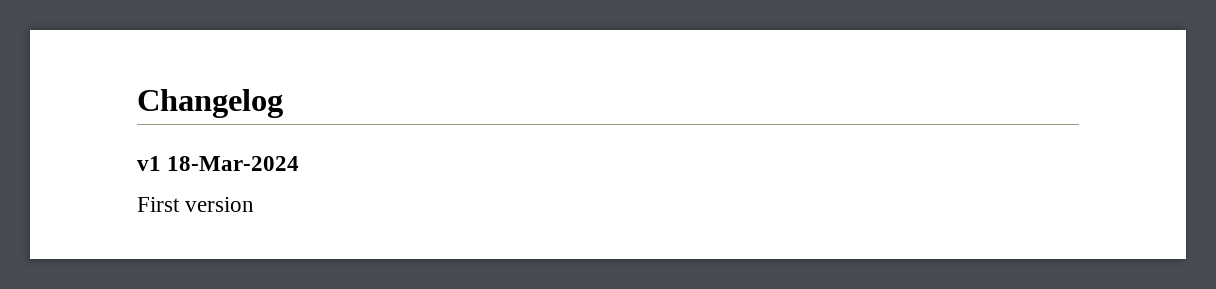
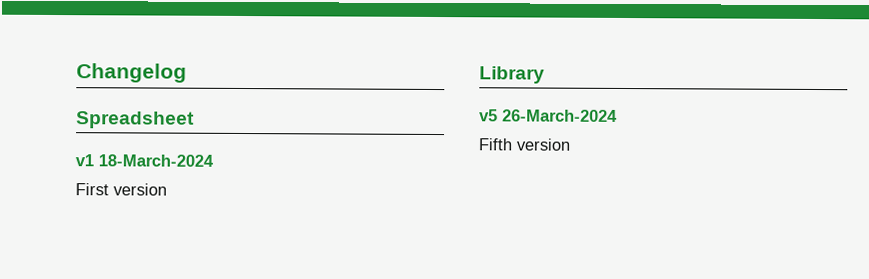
+ Spreadsheet
- v1 18-Mar-2024
+ v1 18-March-2024
+ Library
+ v5 26-March-2024
+ Fifth version

